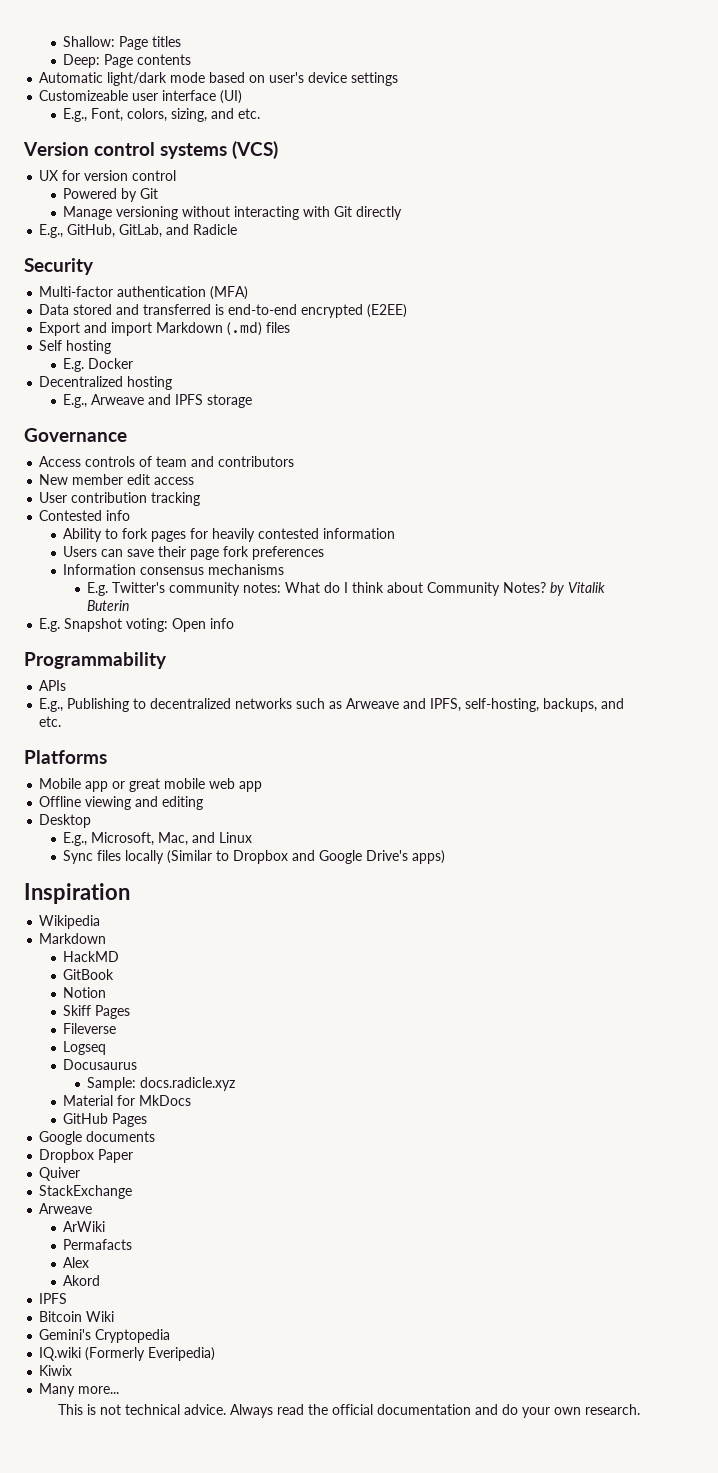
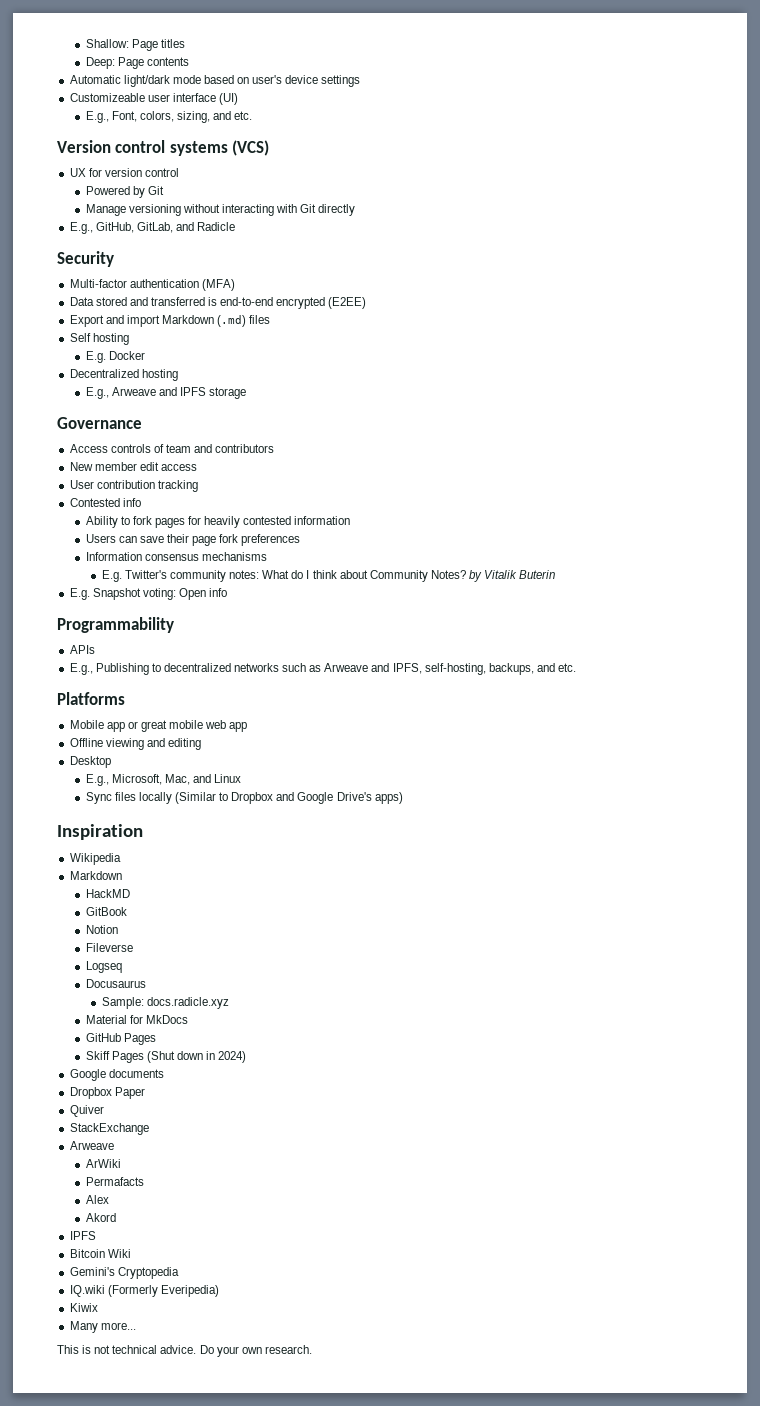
- Skiff Pages
+ Skiff Pages (Shut down in 2024)
- Always read the official documentation and do your own research.
+ Do your own research.

